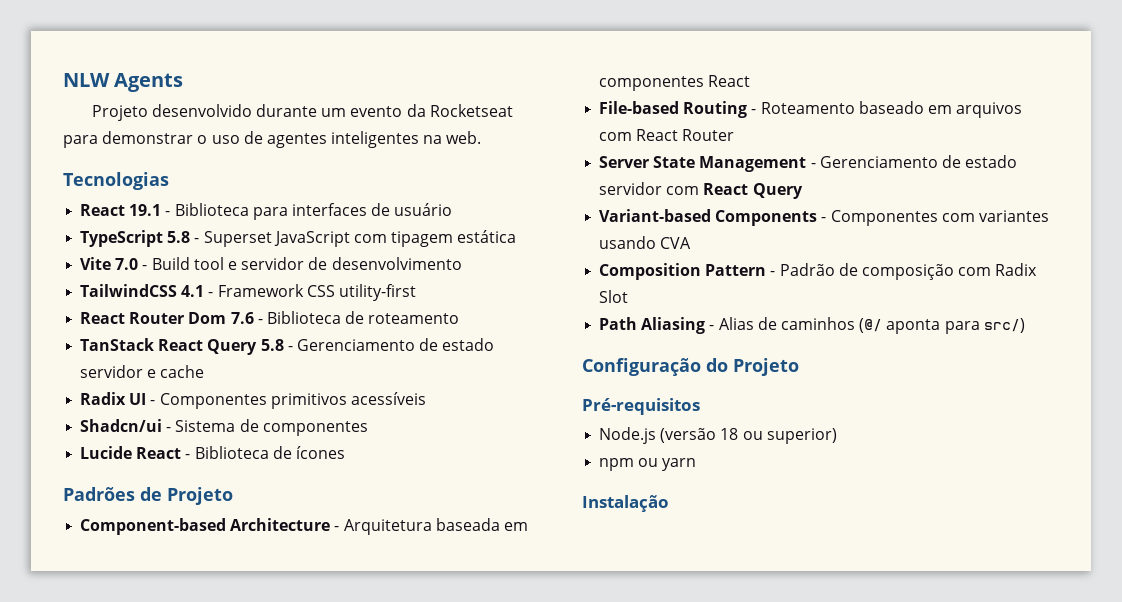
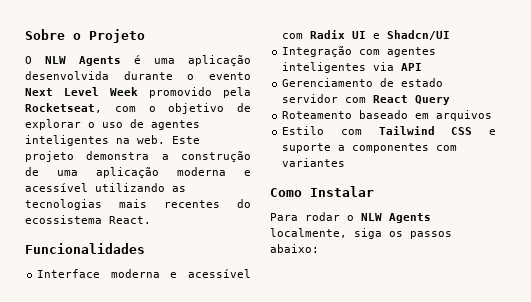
- NLW Agents
- Projeto desenvolvido durante um evento da Rocketseat para demonstrar o uso de agentes inteligentes na web.
- Tecnologias
- React 19.1 - Biblioteca para interfaces de usuário
- TypeScript 5.8 - Superset JavaScript com tipagem estática
- Vite 7.0 - Build tool e servidor de desenvolvimento
- TailwindCSS 4.1 - Framework CSS utility-first
- React Router Dom 7.6 - Biblioteca de roteamento
- TanStack React Query 5.8 - Gerenciamento de estado servidor e cache
- Radix UI - Componentes primitivos acessíveis
- Shadcn/ui - Sistema de componentes
- Lucide React - Biblioteca de ícones
- Padrões de Projeto
- Component-based Architecture - Arquitetura baseada em componentes React
- File-based Routing - Roteamento baseado em arquivos com React Router
- Server State Management - Gerenciamento de estado servidor com React Query
+ Sobre o Projeto
+ O NLW Agents é uma aplicação desenvolvida durante o evento Next Level Week promovido pela Rocketseat, com o objetivo de explorar o uso de agentes inteligentes na web. Este projeto demonstra a construção de uma aplicação moderna e acessível utilizando as tecnologias mais recentes do ecossistema React.
+ Funcionalidades
+ Interface moderna e acessível com Radix UI e Shadcn/UI
+ Integração com agentes inteligentes via API
+ Gerenciamento de estado servidor com React Query
- Variant-based Components - Componentes com variantes usando CVA
- Composition Pattern - Padrão de composição com Radix Slot
- Path Aliasing - Alias de caminhos (@/ aponta para src/)
- Configuração do Projeto
- Pré-requisitos
- Node.js (versão 18 ou superior)
- npm ou yarn
- Instalação
+ Roteamento baseado em arquivos
+ Estilo com Tailwind CSS e suporte a componentes com variantes
+ Como Instalar
+ Para rodar o NLW Agents localmente, siga os passos abaixo:

